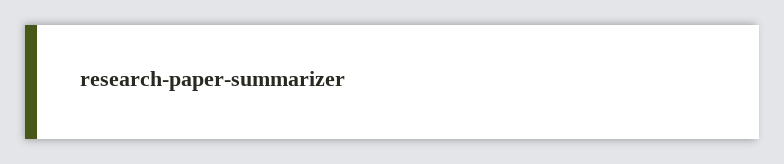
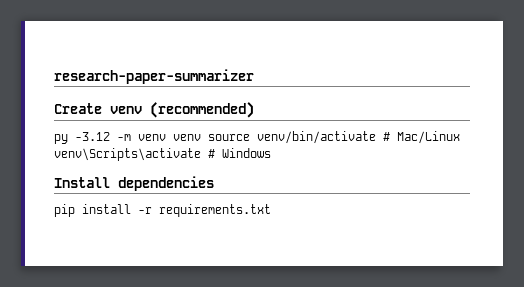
+ Create venv (recommended)
+ py -3.12 -m venv venv source venv/bin/activate # Mac/Linux venv\Scripts\activate # Windows
+ Install dependencies
+ pip install -r requirements.txt

